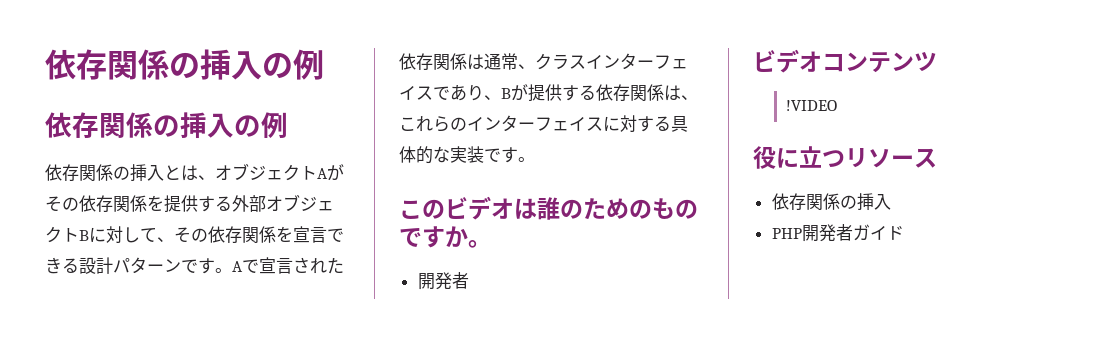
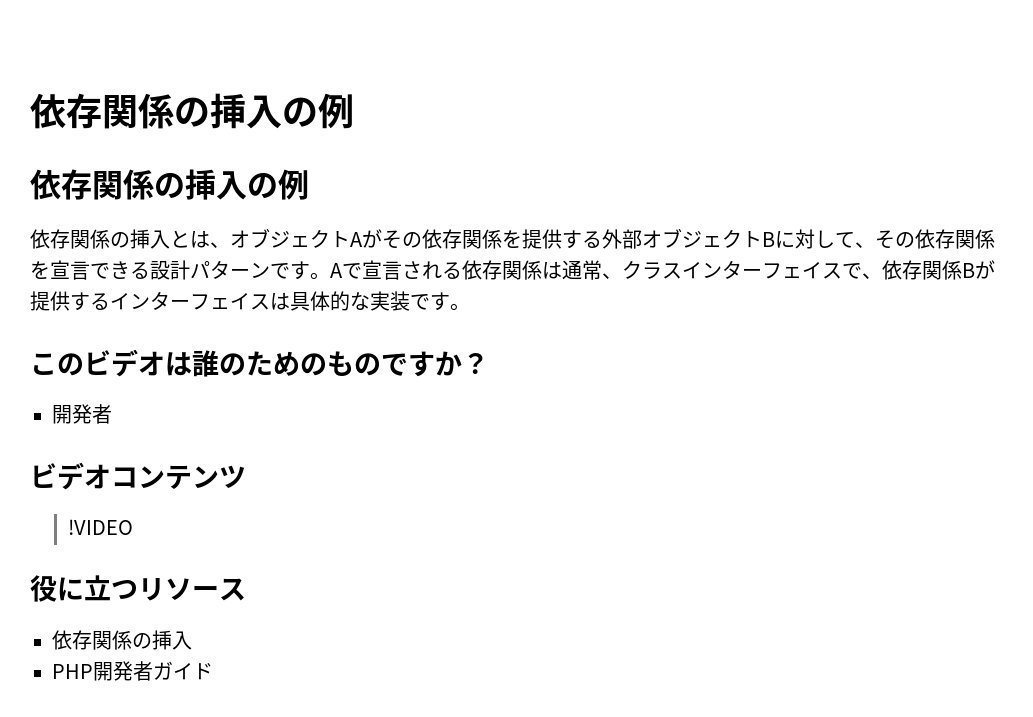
- Aで宣言された依存関係は通常、クラスインターフェイスであり、Bが提供する依存関係は、これらのインターフェイスに対する具体的な実装です。
+ Aで宣言される依存関係は通常、クラスインターフェイスで、依存関係Bが提供するインターフェイスは具体的な実装です。
- このビデオは誰のためのものですか。
+ このビデオは誰のためのものですか？

